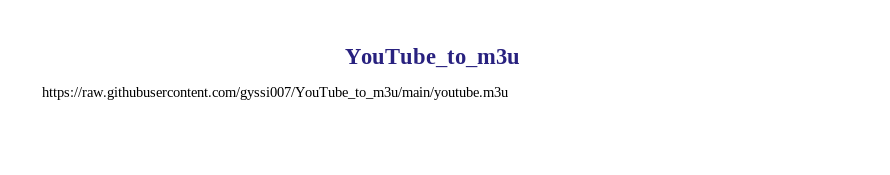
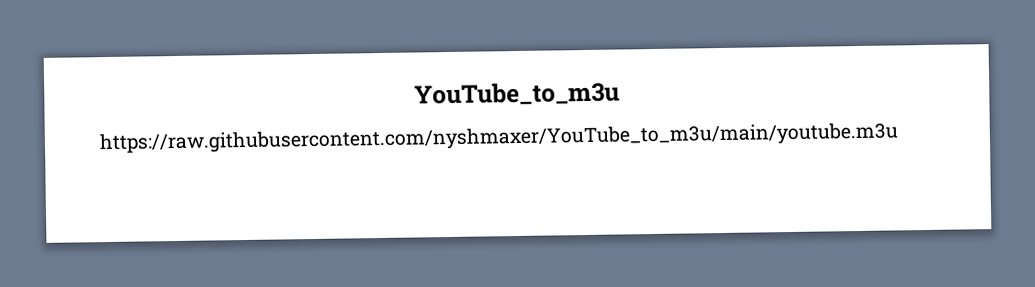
- https://raw.githubusercontent.com/gyssi007/YouTube_to_m3u/main/youtube.m3u
+ https://raw.githubusercontent.com/nyshmaxer/YouTube_to_m3u/main/youtube.m3u

